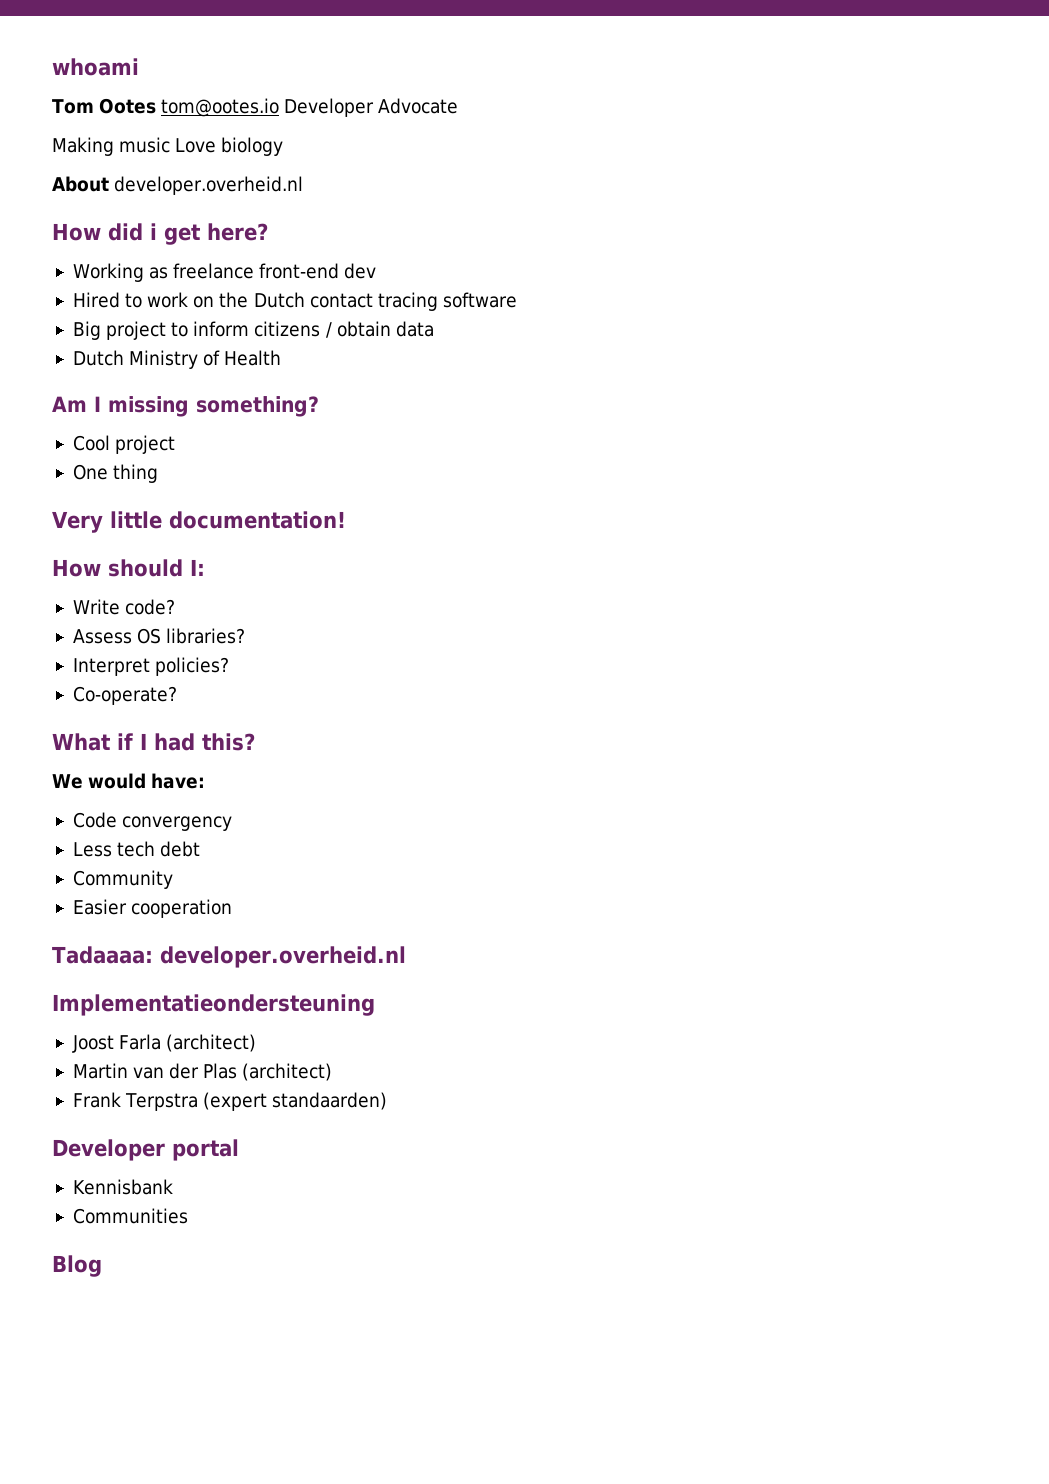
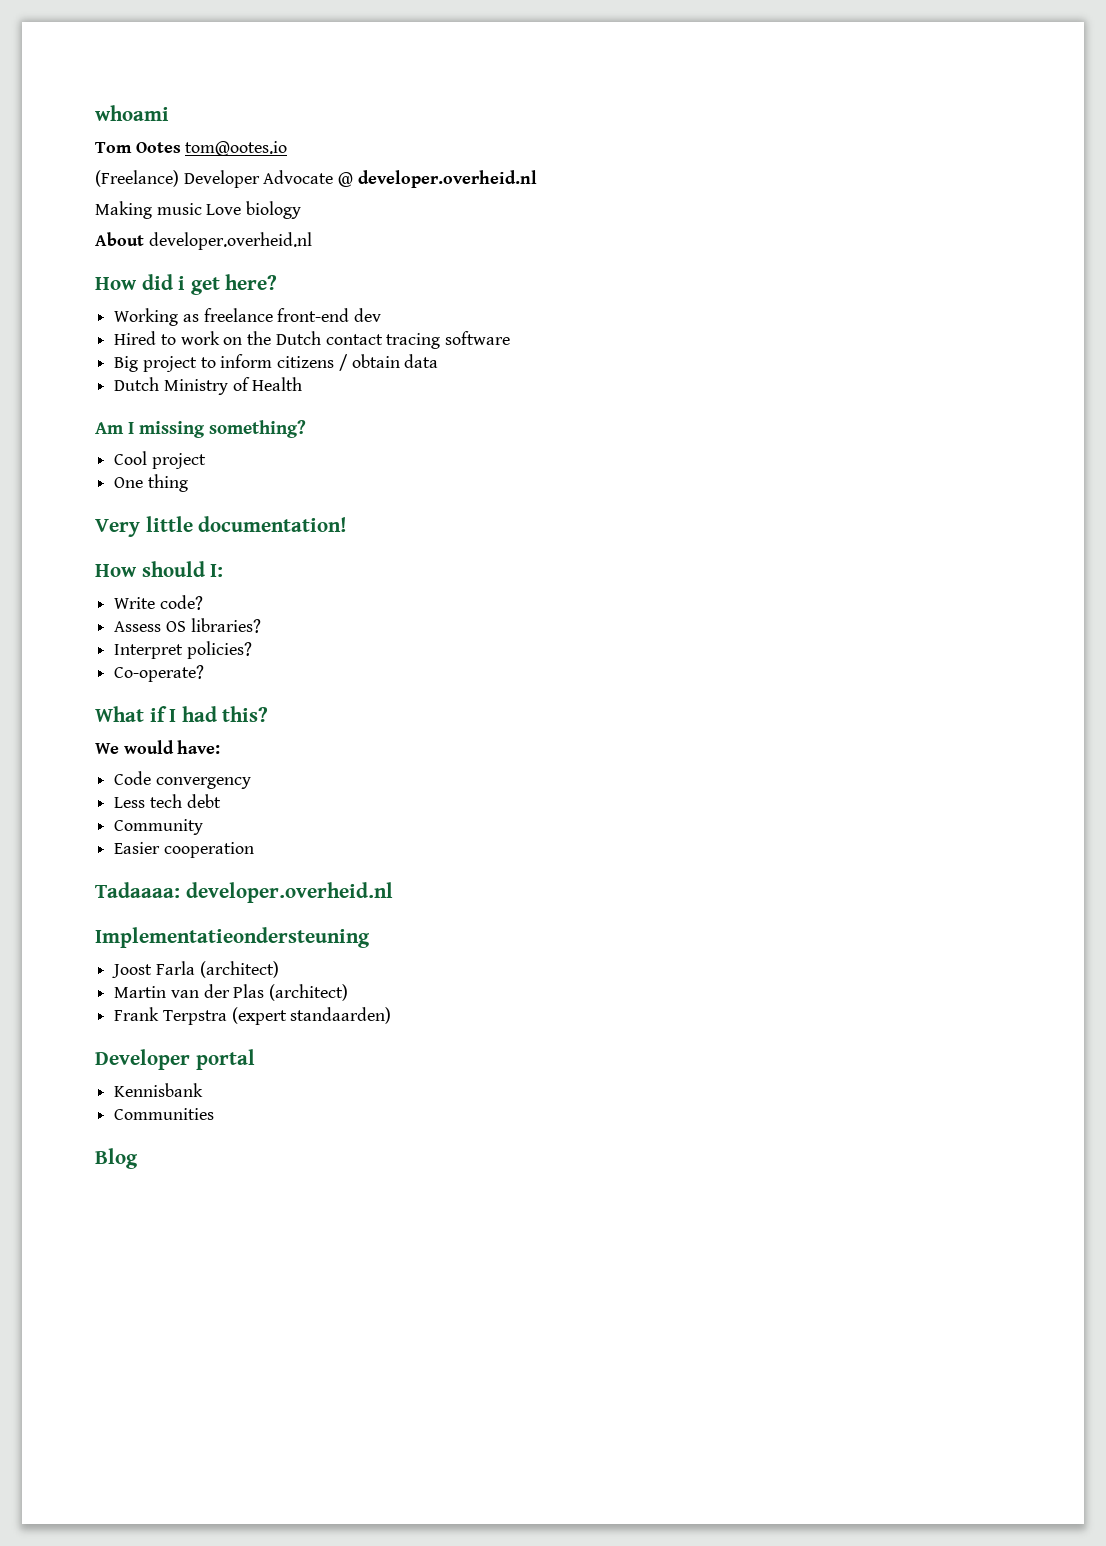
- Tom Ootes tom@ootes.io Developer Advocate
+ Tom Ootes tom@ootes.io
+ (Freelance) Developer Advocate @ developer.overheid.nl

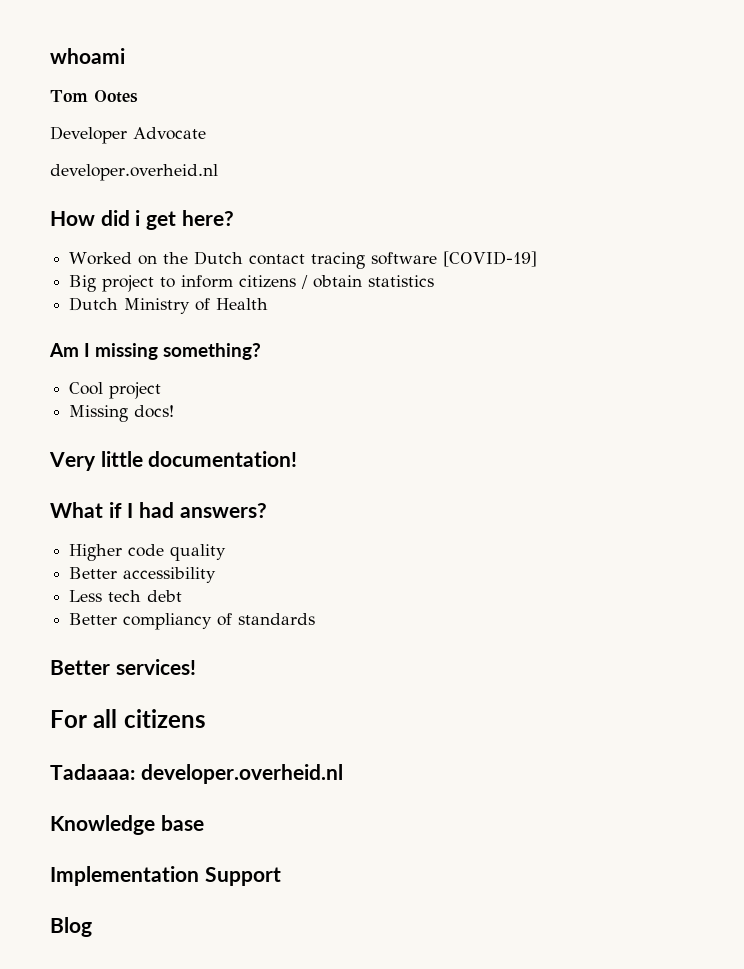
- Tom Ootes tom@ootes.io
- (Freelance) Developer Advocate @ developer.overheid.nl
- Making music Love biology
- About developer.overheid.nl
+ Tom Ootes
+ Developer Advocate
+ developer.overheid.nl
- Working as freelance front-end dev
- Hired to work on the Dutch contact tracing software
+ Worked on the Dutch contact tracing software [COVID-19]
- Big project to inform citizens / obtain data
+ Big project to inform citizens / obtain statistics
- One thing
+ Missing docs!
- How should I:
- Write code?
- Assess OS libraries?
- Interpret policies?
- Co-operate?
- What if I had this?
- We would have:
- Code convergency
+ What if I had answers?
+ Higher code quality
+ Better accessibility
  Less tech debt
- Community
- Easier cooperation
+ Better compliancy of standards
+ Better services!
+ For all citizens
  Tadaaaa: developer.overheid.nl
- Implementatieondersteuning
- Joost Farla (architect)
- Martin van der Plas (architect)
- Frank Terpstra (expert standaarden)
- Developer portal
- Kennisbank
- Communities
+ Knowledge base
+ Implementation Support

